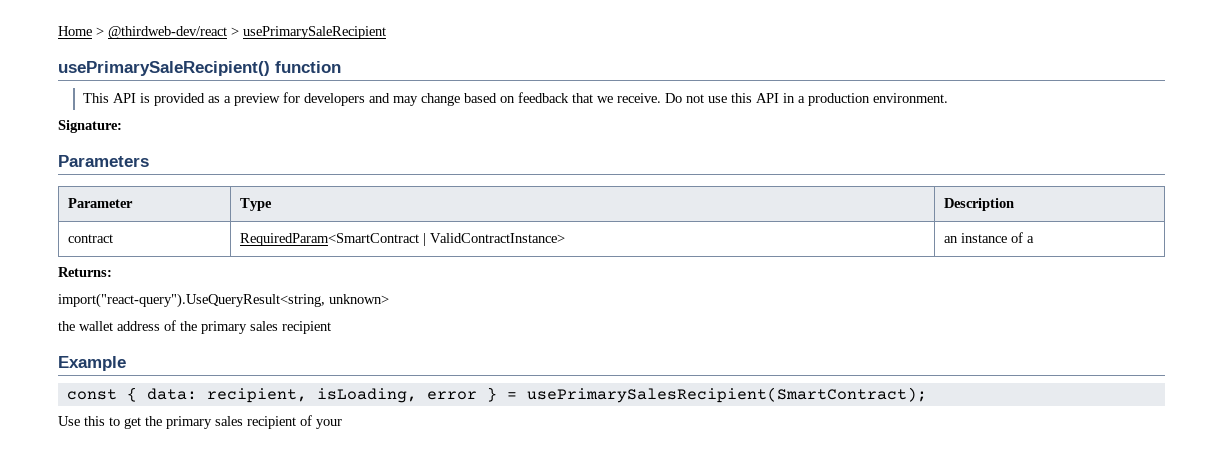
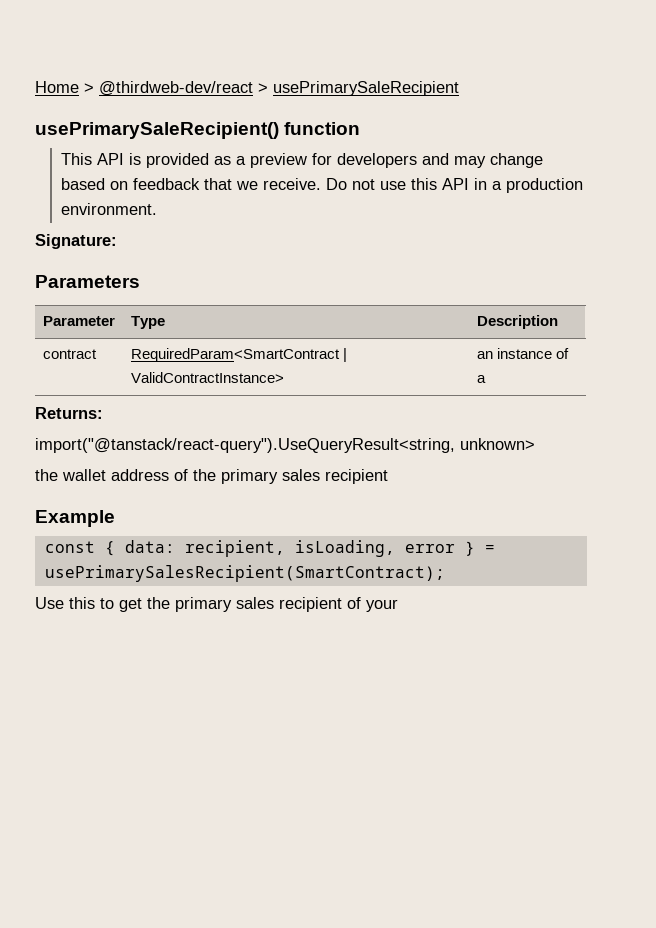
- import("react-query").UseQueryResult<string, unknown>
+ import("@tanstack/react-query").UseQueryResult<string, unknown>

